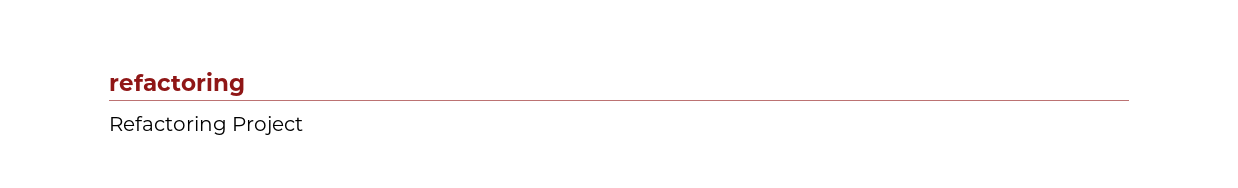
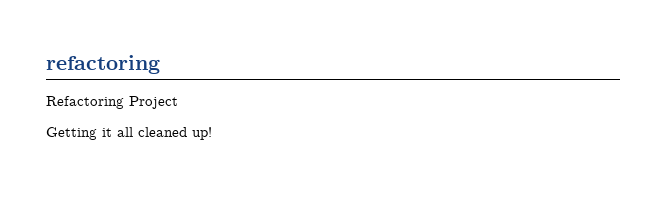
+ Getting it all cleaned up!

